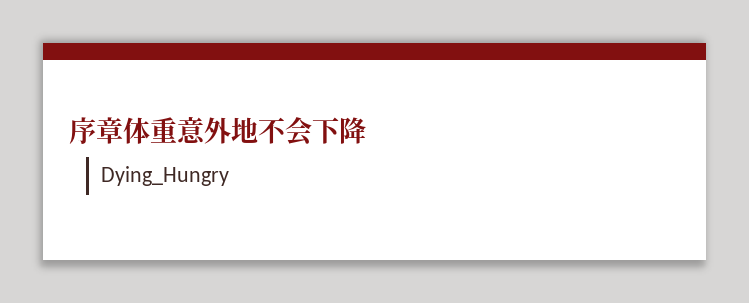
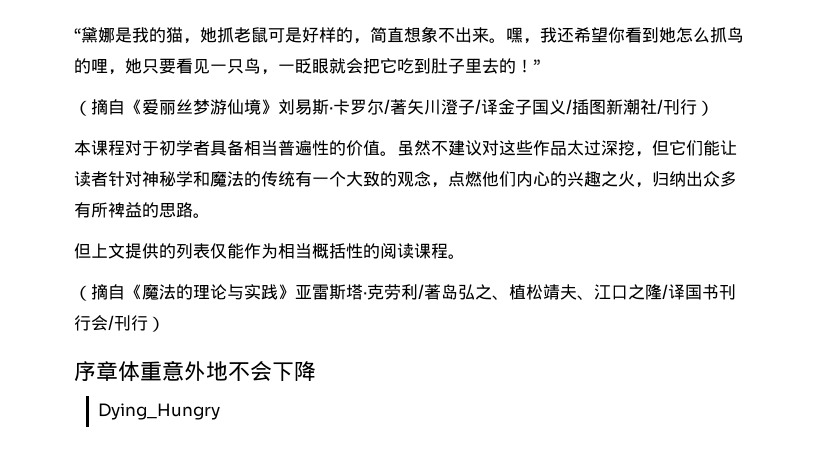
+ “黛娜是我的猫，她抓老鼠可是好样的，简直想象不出来。嘿，我还希望你看到她怎么抓鸟的哩，她只要看见一只鸟，一眨眼就会把它吃到肚子里去的！”
+ （摘自《爱丽丝梦游仙境》刘易斯·卡罗尔/著矢川澄子/译金子国义/插图新潮社/刊行）
+ 本课程对于初学者具备相当普遍性的价值。虽然不建议对这些作品太过深挖，但它们能让读者针对神秘学和魔法的传统有一个大致的观念，点燃他们内心的兴趣之火，归纳出众多有所裨益的思路。
+ 但上文提供的列表仅能作为相当概括性的阅读课程。
+ （摘自《魔法的理论与实践》亚雷斯塔·克劳利/著岛弘之、植松靖夫、江口之隆/译国书刊行会/刊行）

